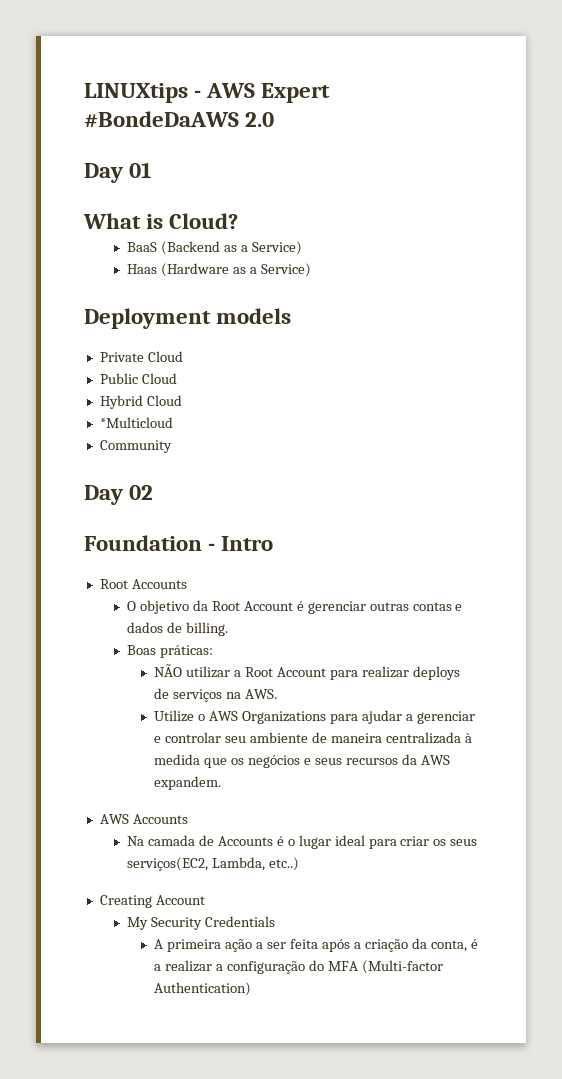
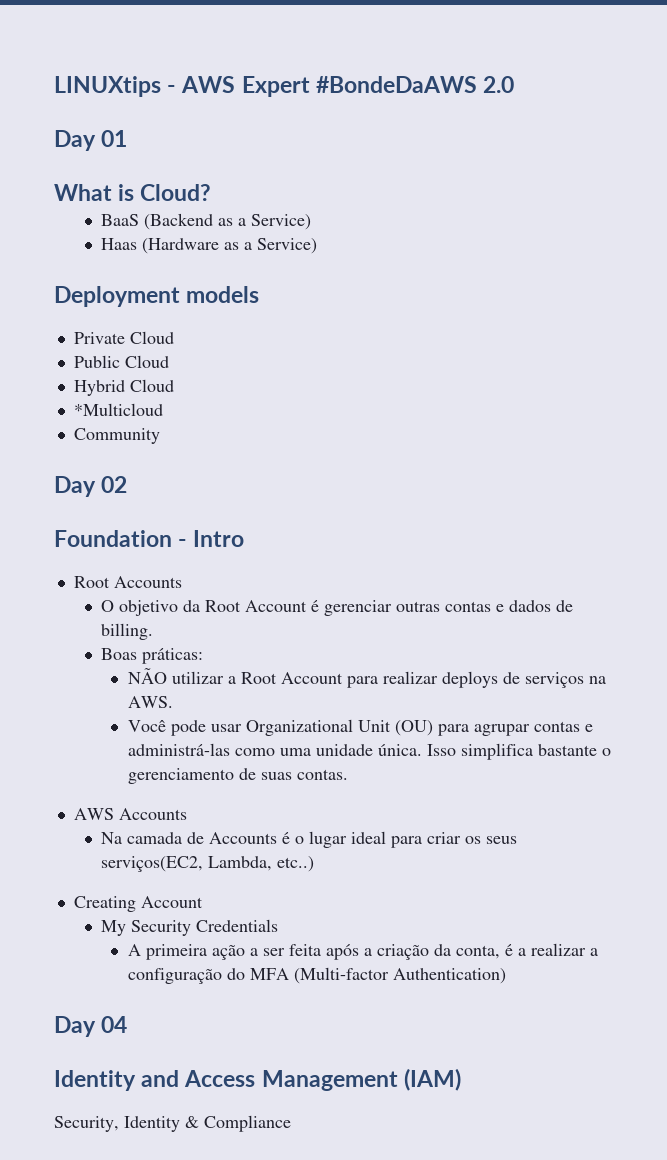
- Utilize o AWS Organizations para ajudar a gerenciar e controlar seu ambiente de maneira centralizada à medida que os negócios e seus recursos da AWS expandem.
+ Você pode usar Organizational Unit (OU) para agrupar contas e administrá-las como uma unidade única. Isso simplifica bastante o gerenciamento de suas contas.
+ Day 04
+ Identity and Access Management (IAM)
+ Security, Identity & Compliance

